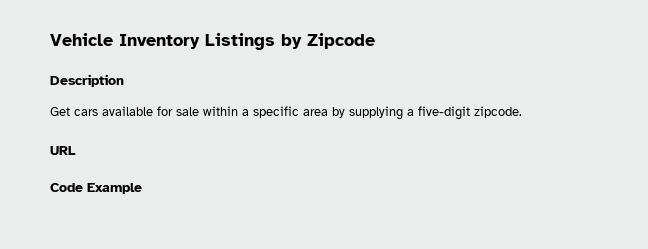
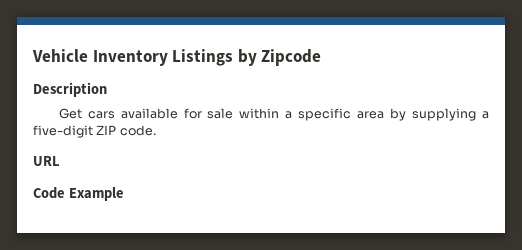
- Get cars available for sale within a specific area by supplying a five-digit zipcode.
+ Get cars available for sale within a specific area by supplying a five-digit ZIP code.

